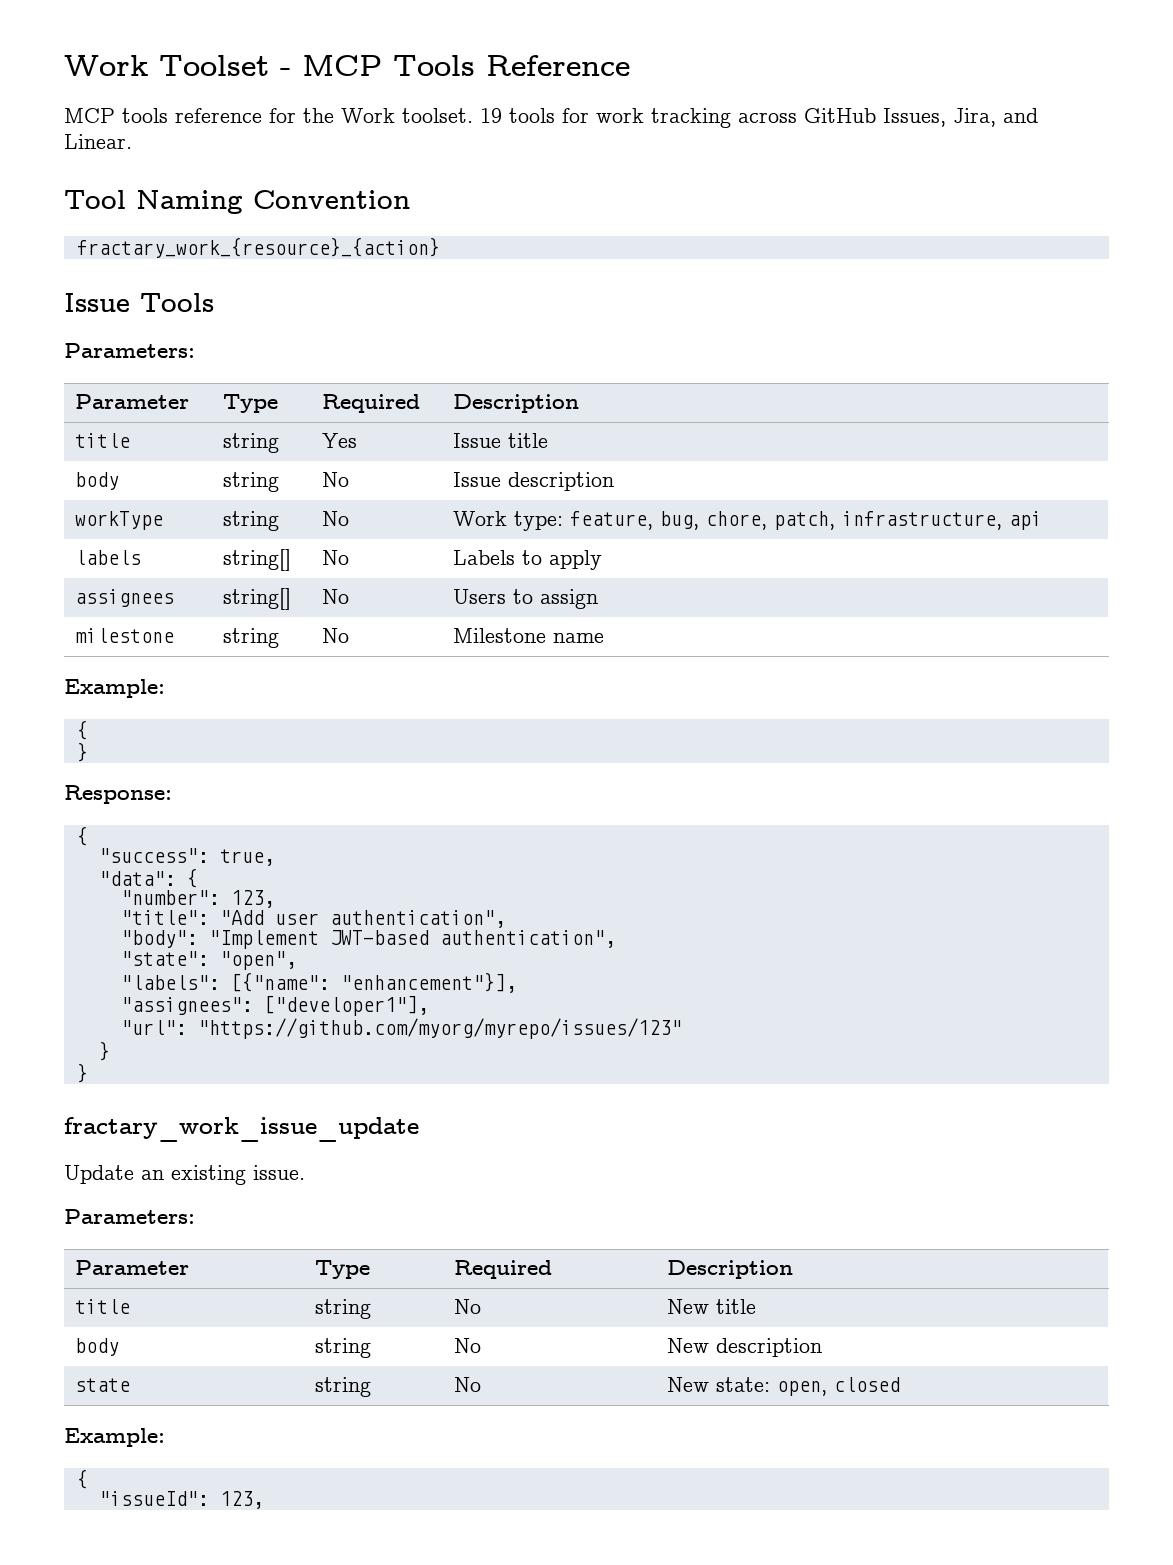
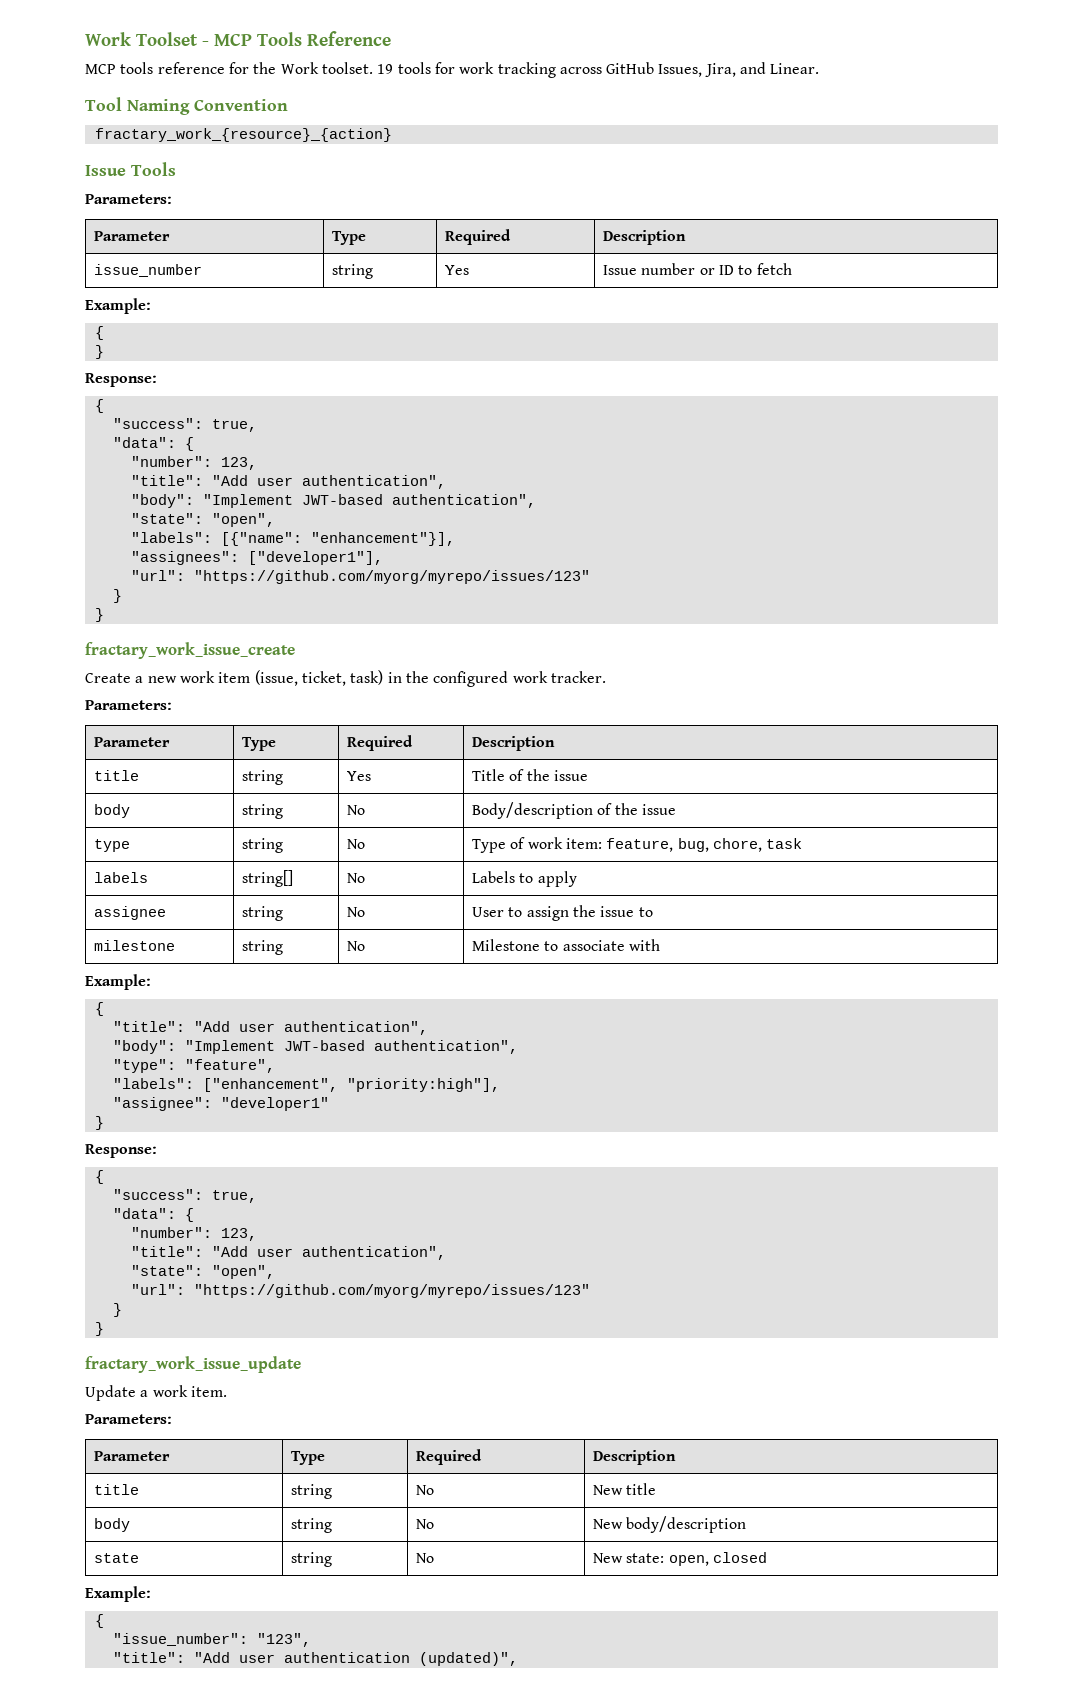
- title | string | Yes | Issue title
- body | string | No | Issue description
- workType | string | No | Work type: feature, bug, chore, patch, infrastructure, api
- labels | string[] | No | Labels to apply
- assignees | string[] | No | Users to assign
- milestone | string | No | Milestone name
+ issue_number | string | Yes | Issue number or ID to fetch
+ fractary_work_issue_create
+ Create a new work item (issue, ticket, task) in the configured work tracker.
+ Parameters:
+ Parameter | Type | Required | Description
+ title | string | Yes | Title of the issue
+ body | string | No | Body/description of the issue
+ type | string | No | Type of work item: feature, bug, chore, task
+ labels | string[] | No | Labels to apply
+ assignee | string | No | User to assign the issue to
+ milestone | string | No | Milestone to associate with
+ Example:
+ {
+ "title": "Add user authentication",
+ "body": "Implement JWT-based authentication",
+ "type": "feature",
+ "labels": ["enhancement", "priority:high"],
+ "assignee": "developer1"
+ }
+ Response:
+ {
+ "success": true,
+ "data": {
+ "number": 123,
+ "title": "Add user authentication",
+ "state": "open",
+ "url": "https://github.com/myorg/myrepo/issues/123"
+ }
+ }
- Update an existing issue.
+ Update a work item.
- body | string | No | New description
+ body | string | No | New body/description
- "issueId": 123,
+ "issue_number": "123",
+ "title": "Add user authentication (updated)",

